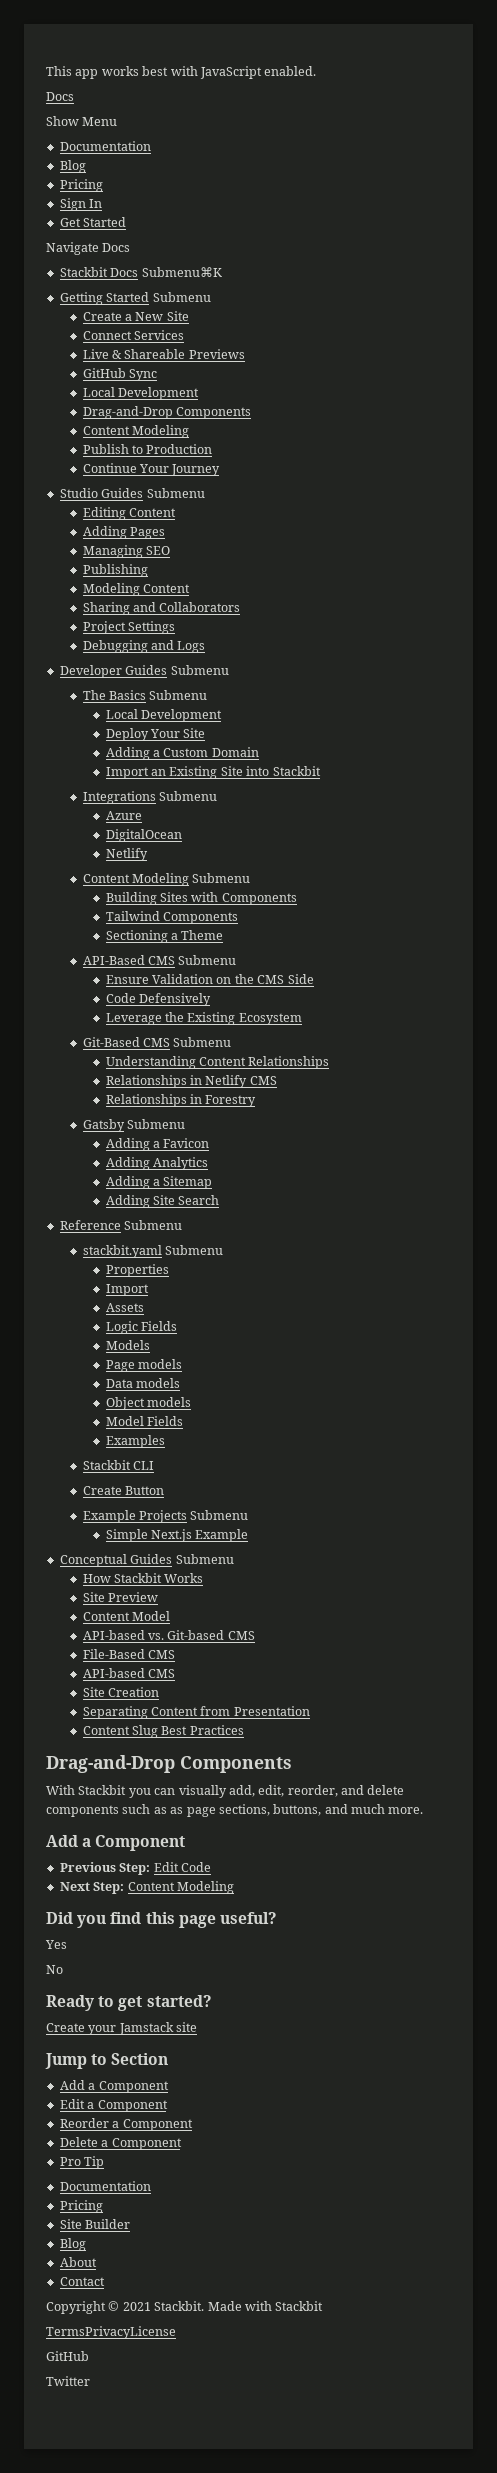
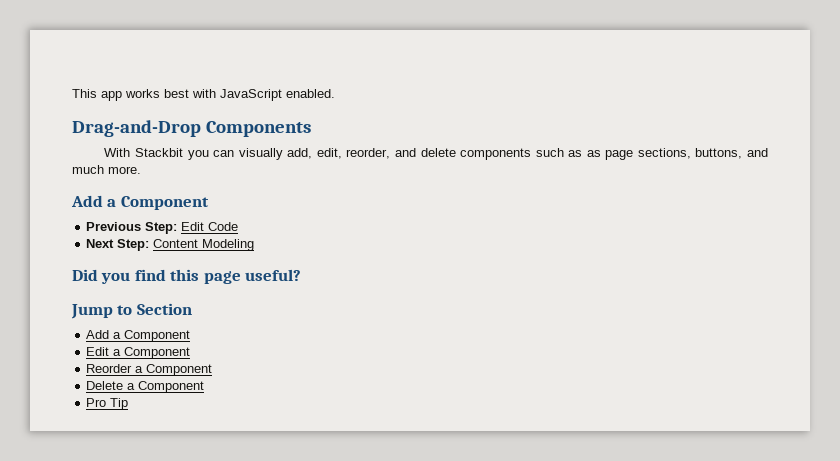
  This app works best with JavaScript enabled.
- Docs
- Show Menu
- Documentation
- Blog
- Pricing
- Sign In
- Get Started
- Navigate Docs
- Stackbit Docs Submenu⌘K
- Getting Started Submenu
- Create a New Site
- Connect Services
- Live & Shareable Previews
- GitHub Sync
- Local Development
- Drag-and-Drop Components
- Content Modeling
- Publish to Production
- Continue Your Journey
- Studio Guides Submenu
- Editing Content
- Adding Pages
- Managing SEO
- Publishing
- Modeling Content
- Sharing and Collaborators
- Project Settings
- Debugging and Logs
- Developer Guides Submenu
- The Basics Submenu
- Local Development
- Deploy Your Site
- Adding a Custom Domain
- Import an Existing Site into Stackbit
- Integrations Submenu
- Azure
- DigitalOcean
- Netlify
- Content Modeling Submenu
- Building Sites with Components
- Tailwind Components
- Sectioning a Theme
- API-Based CMS Submenu
- Ensure Validation on the CMS Side
- Code Defensively
- Leverage the Existing Ecosystem
- Git-Based CMS Submenu
- Understanding Content Relationships
- Relationships in Netlify CMS
- Relationships in Forestry
- Gatsby Submenu
- Adding a Favicon
- Adding Analytics
- Adding a Sitemap
- Adding Site Search
- Reference Submenu
- stackbit.yaml Submenu
- Properties
- Import
- Assets
- Logic Fields
- Models
- Page models
- Data models
- Object models
- Model Fields
- Examples
- Stackbit CLI
- Create Button
- Example Projects Submenu
- Simple Next.js Example
- Conceptual Guides Submenu
- How Stackbit Works
- Site Preview
- Content Model
- API-based vs. Git-based CMS
- File-Based CMS
- API-based CMS
- Site Creation
- Separating Content from Presentation
- Content Slug Best Practices
- Yes
- No
- Ready to get started?
- Create your Jamstack site
  Pro Tip
- Documentation
- Pricing
- Site Builder
- Blog
- About
- Contact
- Copyright © 2021 Stackbit. Made with Stackbit
- TermsPrivacyLicense
- GitHub
- Twitter

